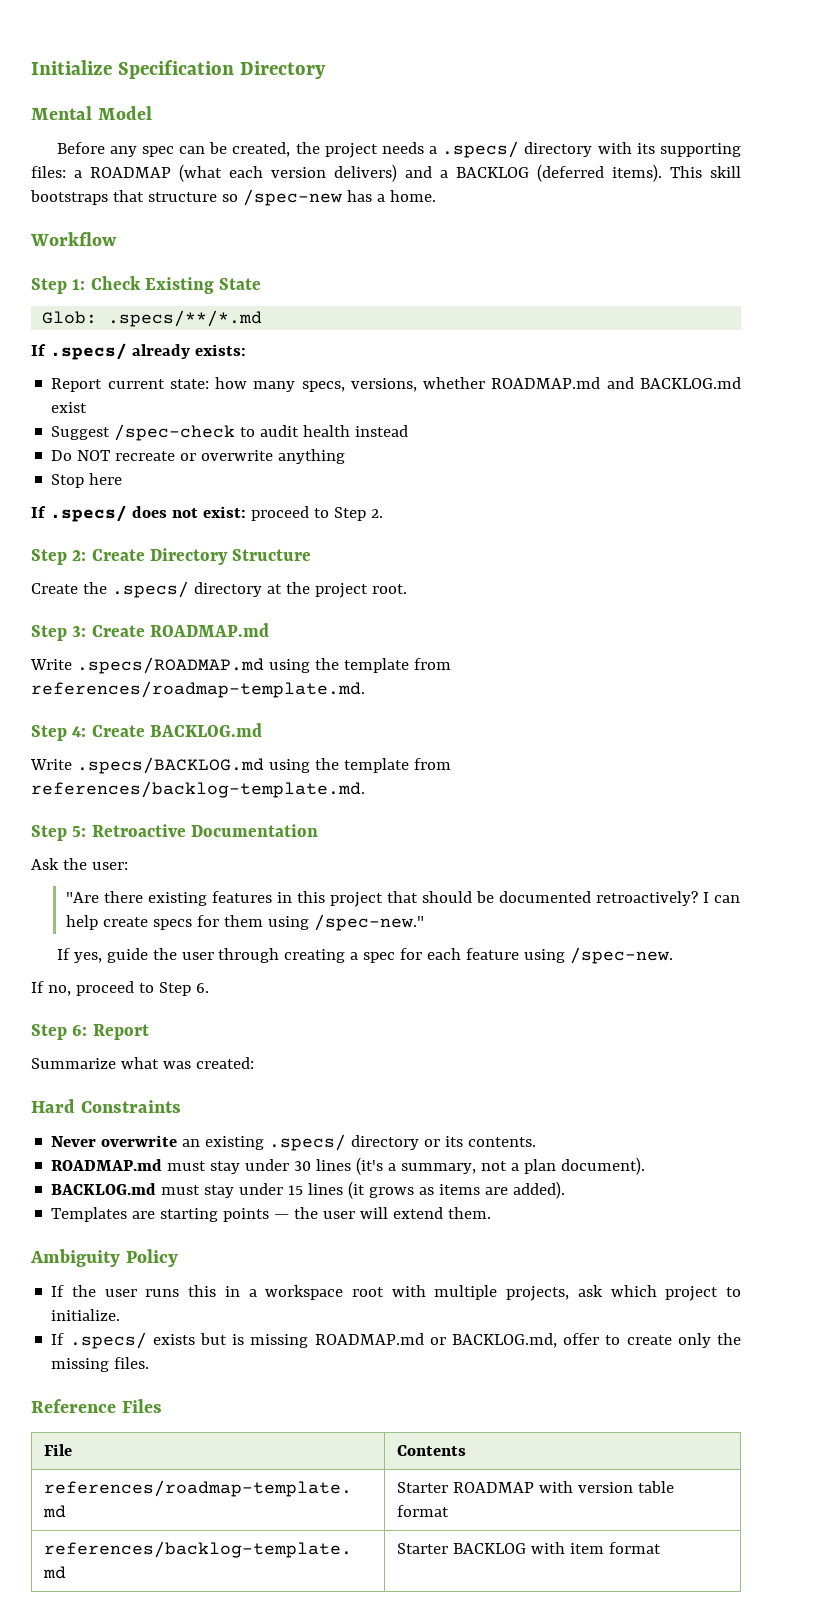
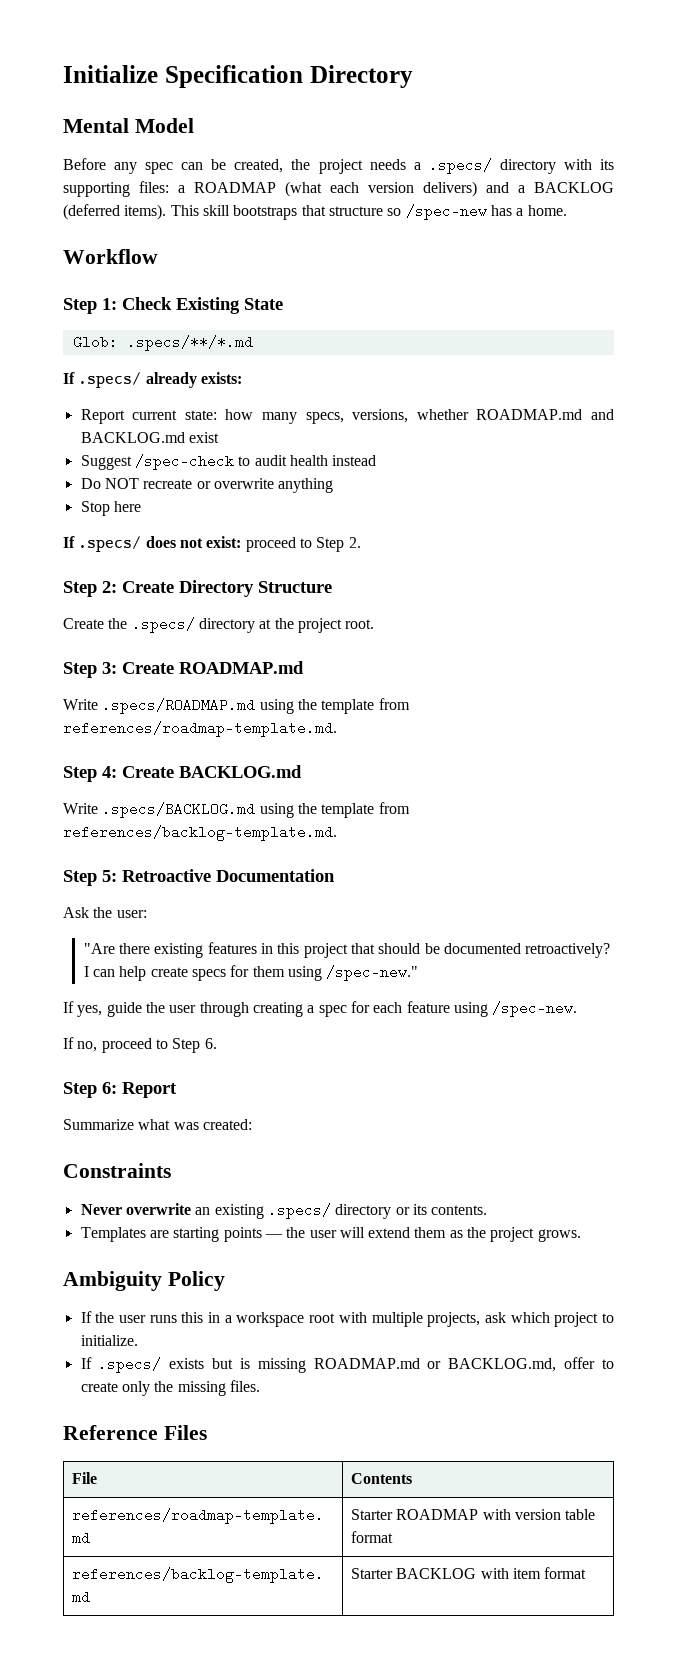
- Hard Constraints
+ Constraints
- ROADMAP.md must stay under 30 lines (it's a summary, not a plan document).
- BACKLOG.md must stay under 15 lines (it grows as items are added).
- Templates are starting points — the user will extend them.
+ Templates are starting points — the user will extend them as the project grows.

